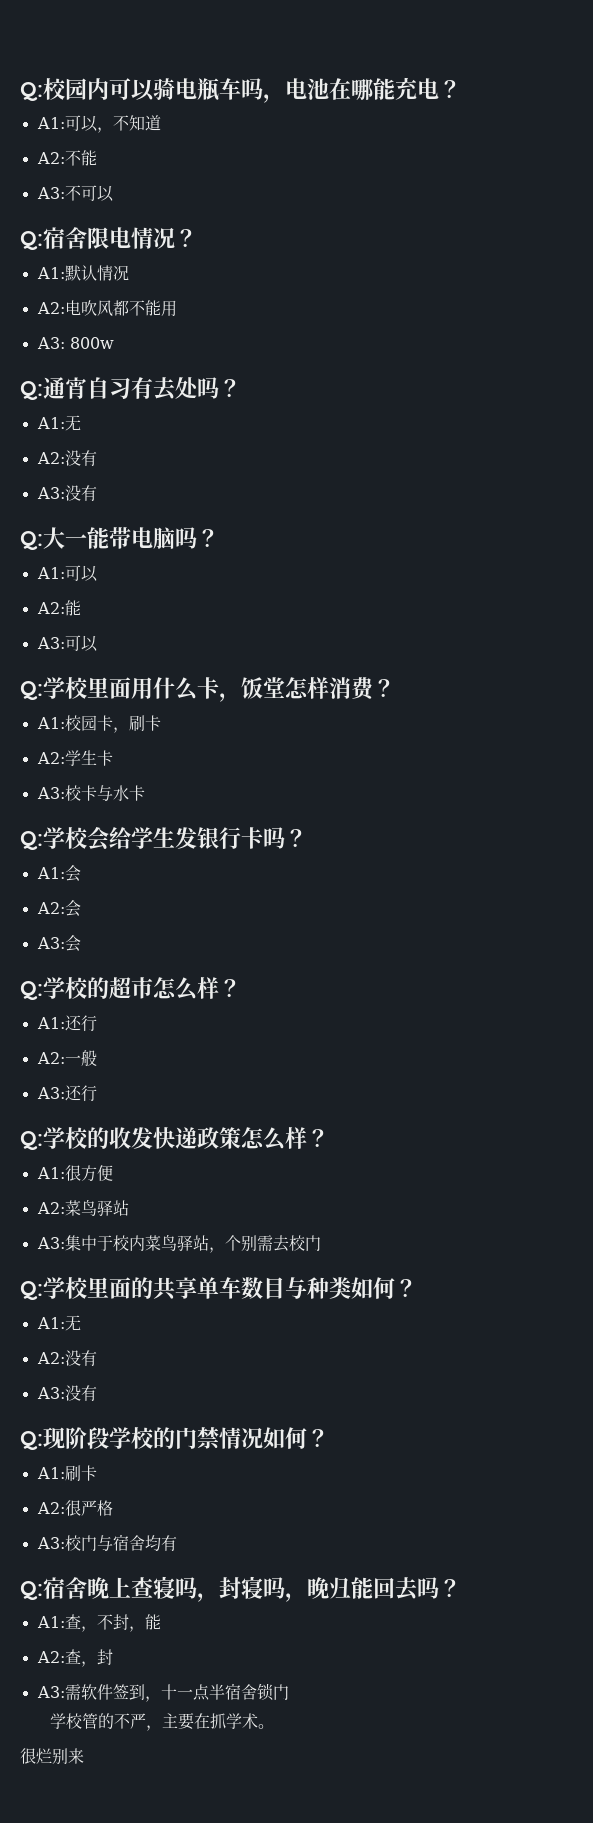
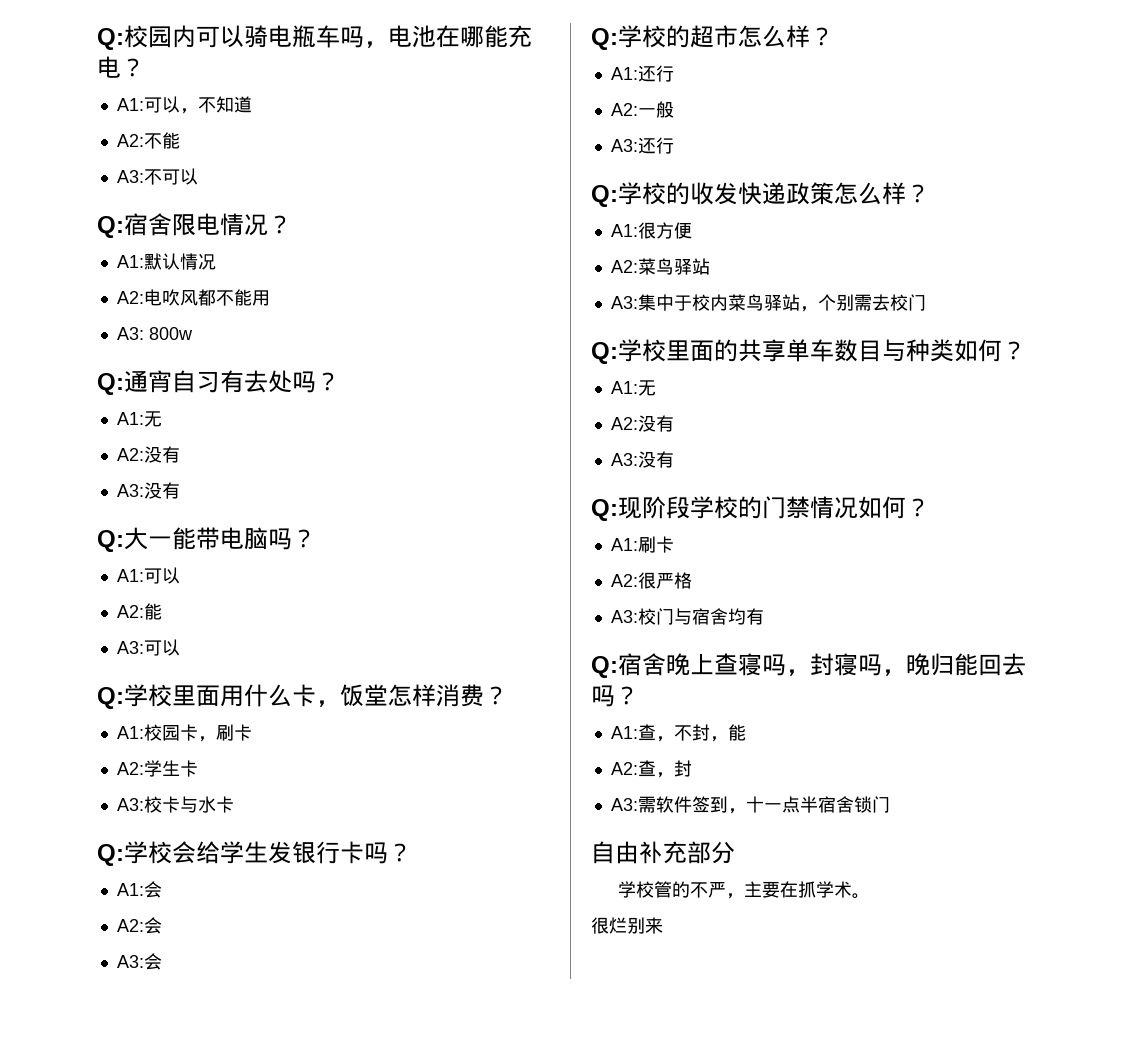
+ 自由补充部分

